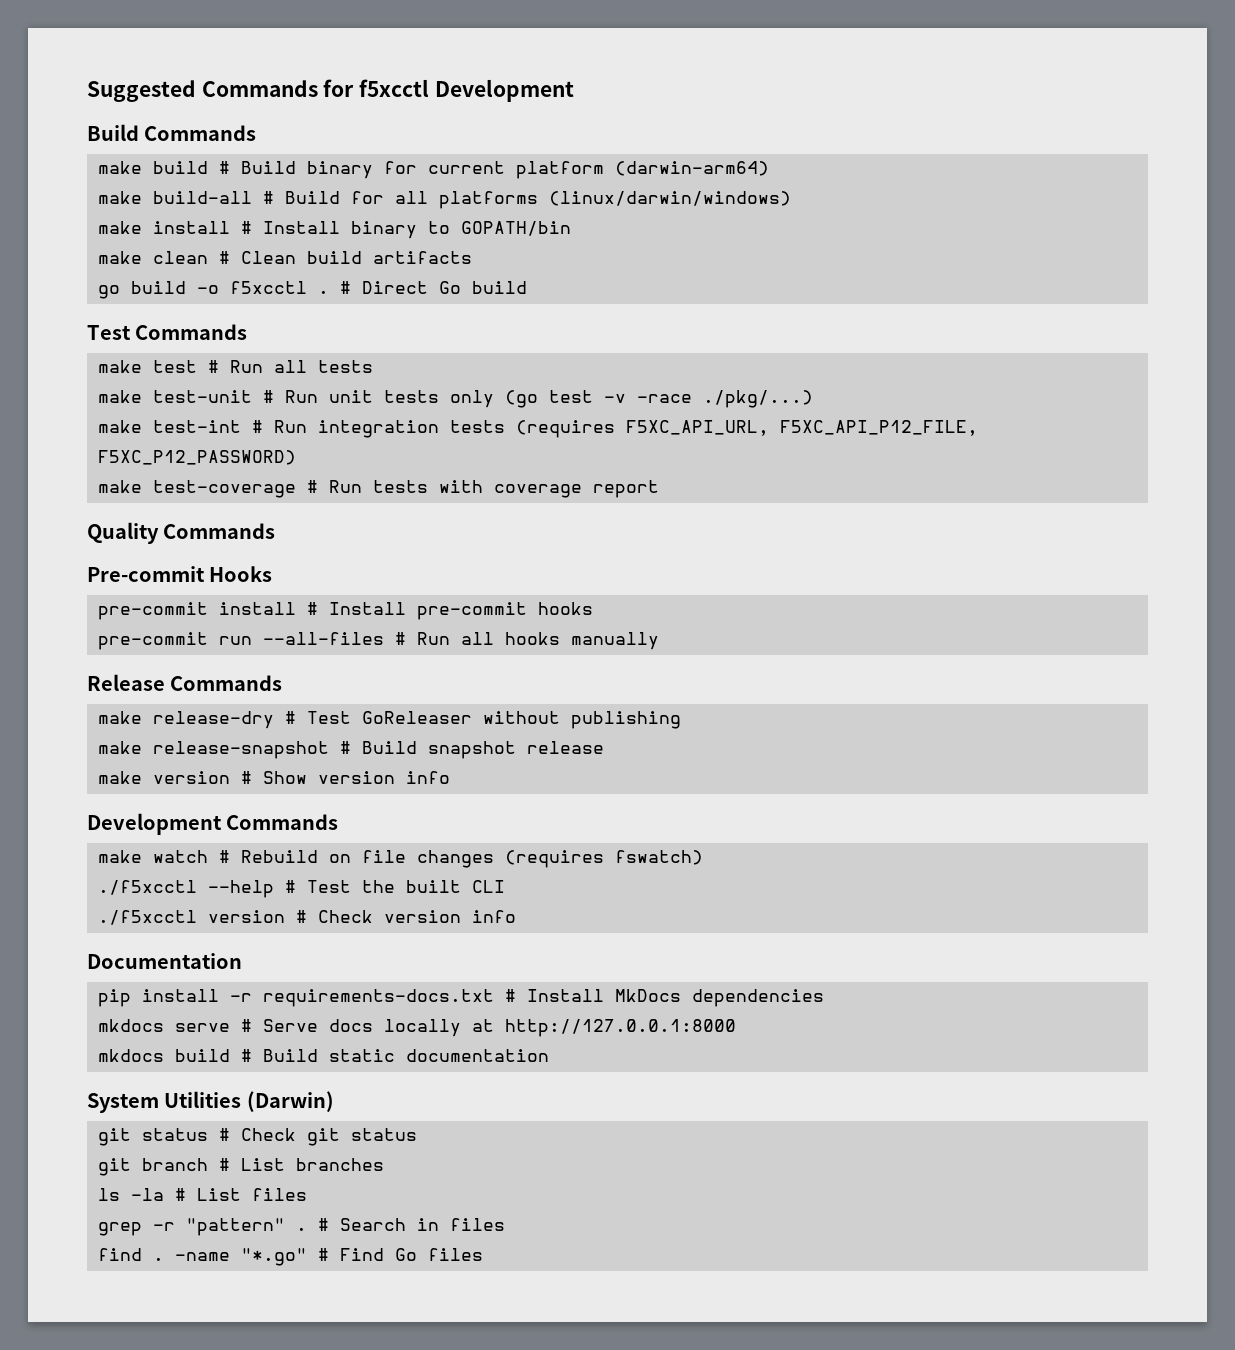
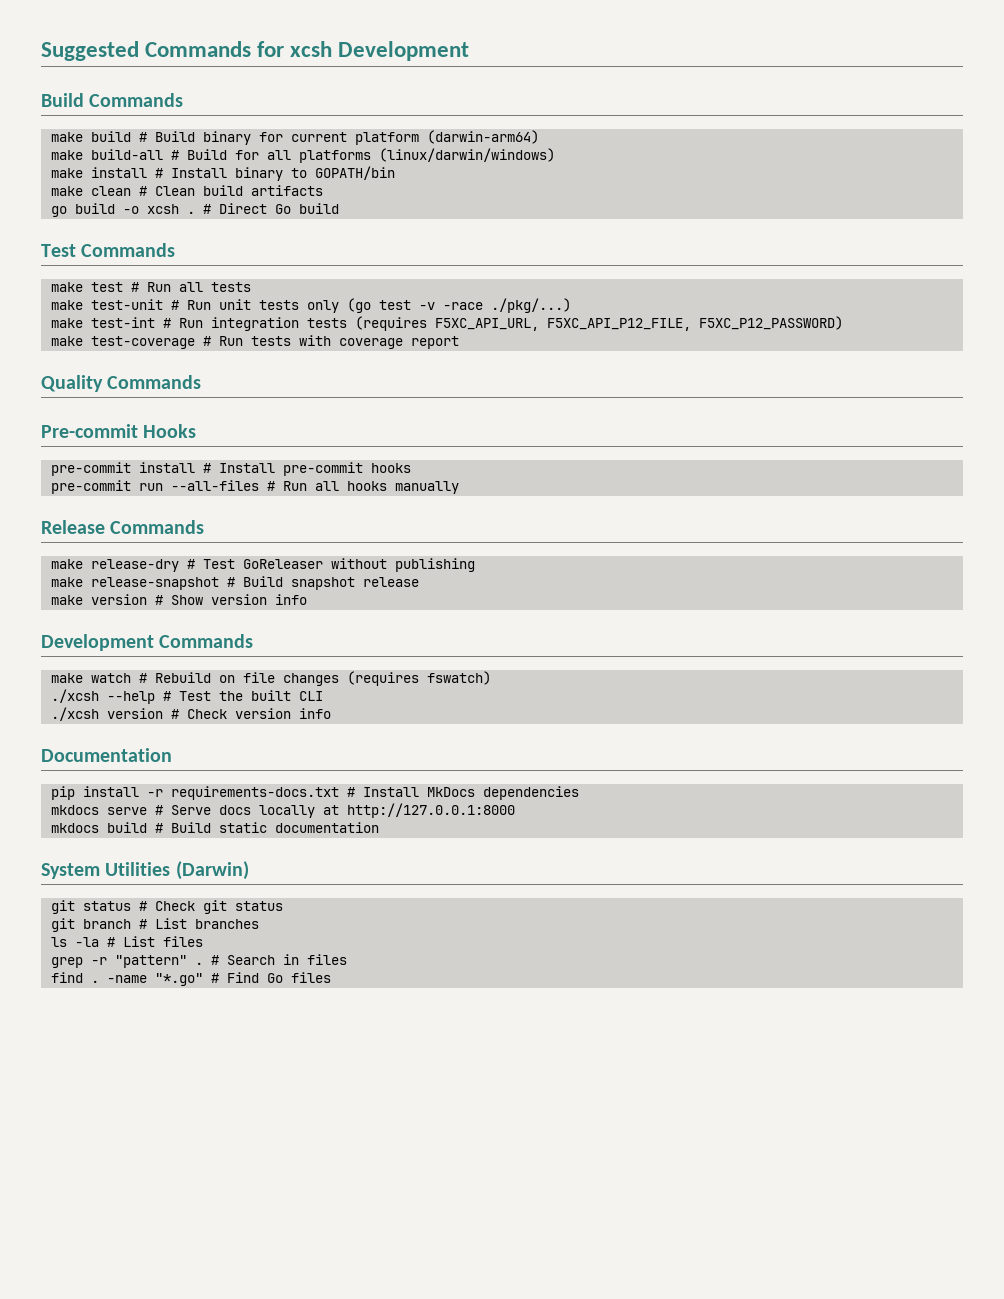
- Suggested Commands for f5xcctl Development
+ Suggested Commands for xcsh Development
- go build -o f5xcctl .
+ go build -o xcsh .
- ./f5xcctl --help # Test the built CLI
+ ./xcsh --help # Test the built CLI
- ./f5xcctl version # Check version info
+ ./xcsh version # Check version info

